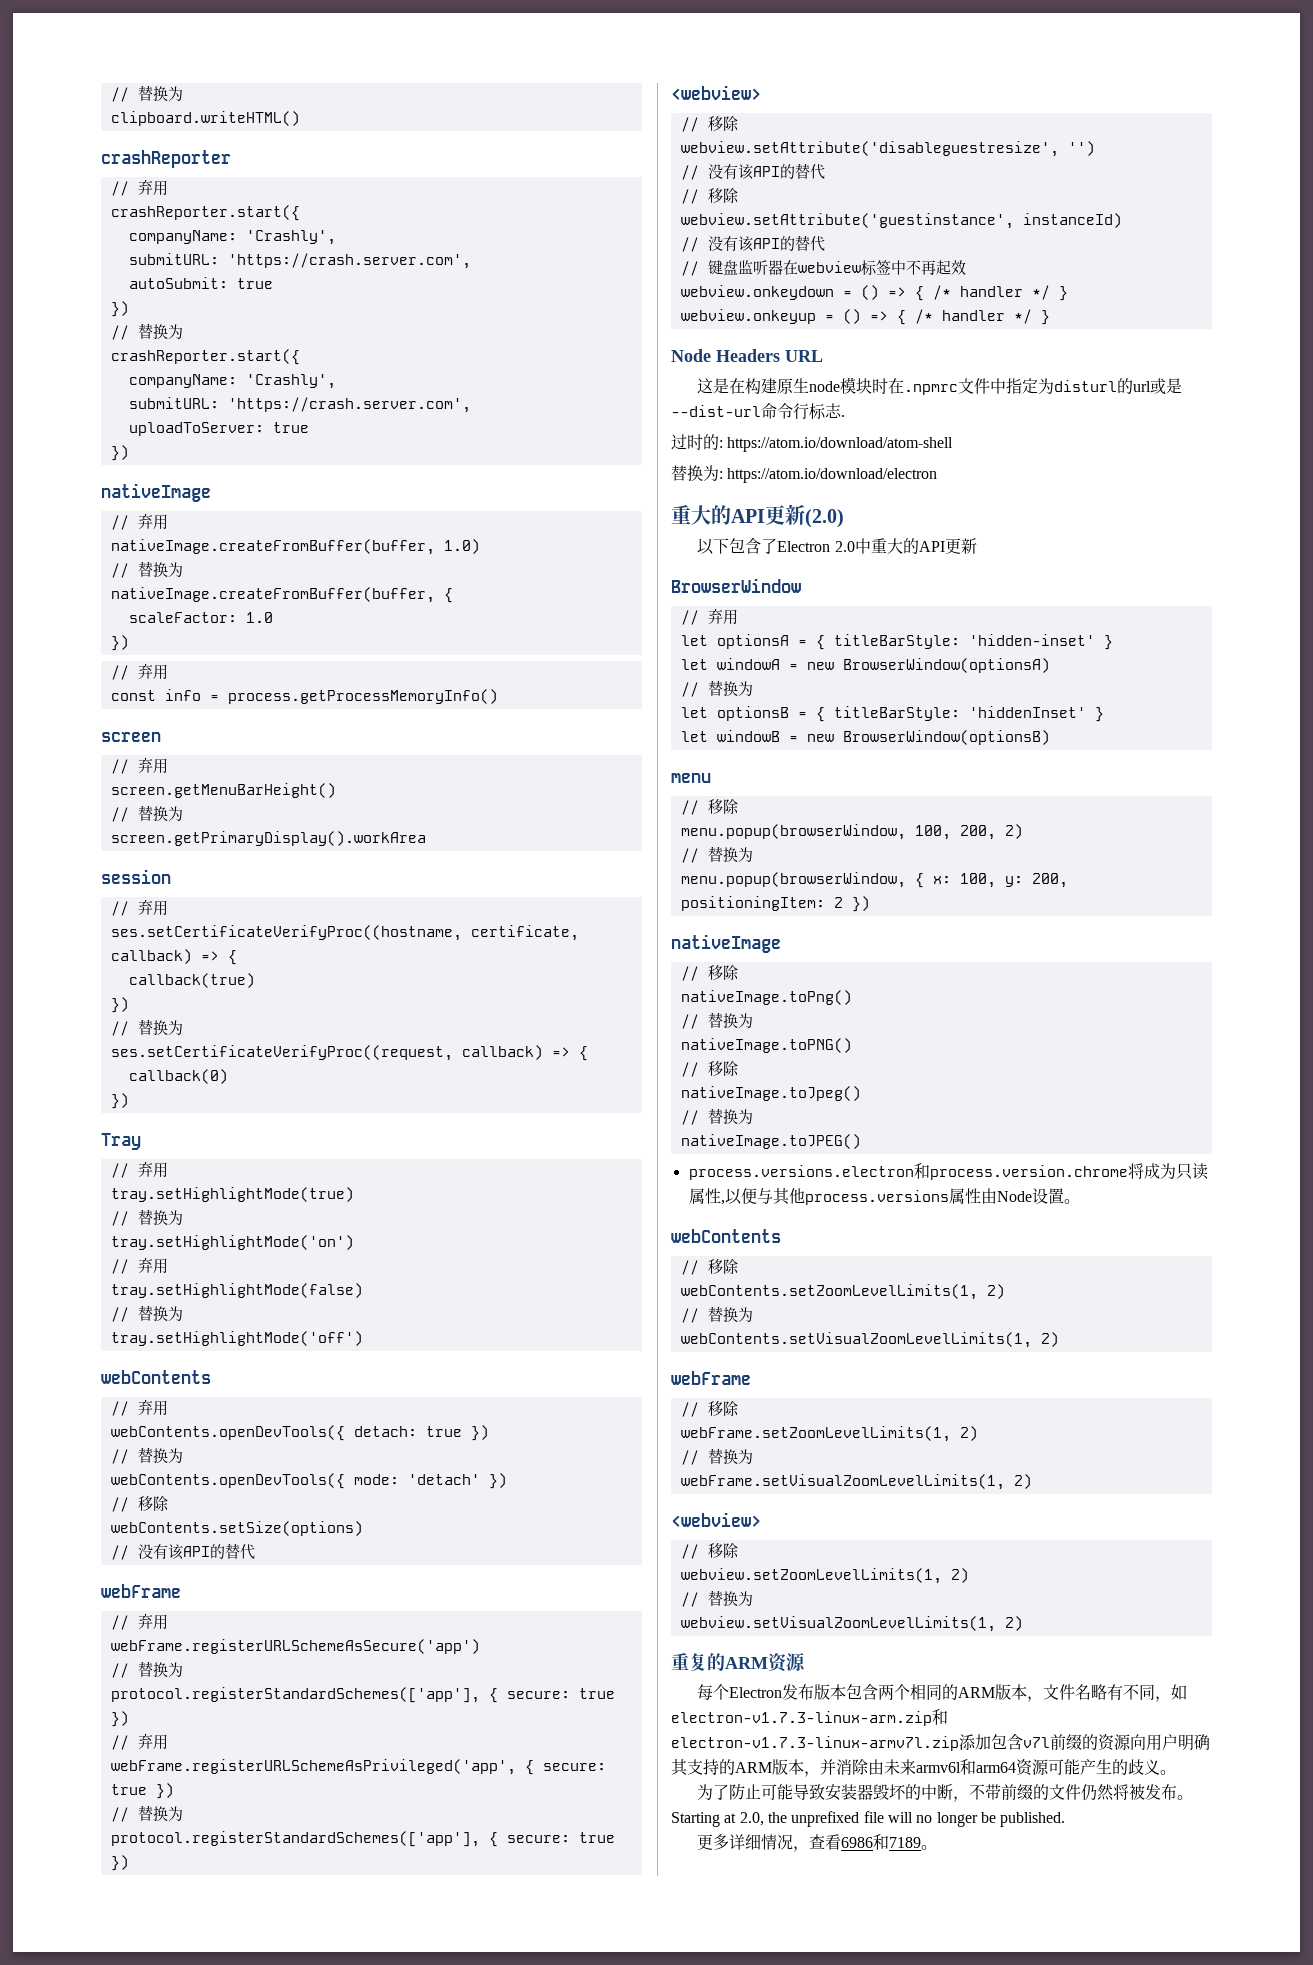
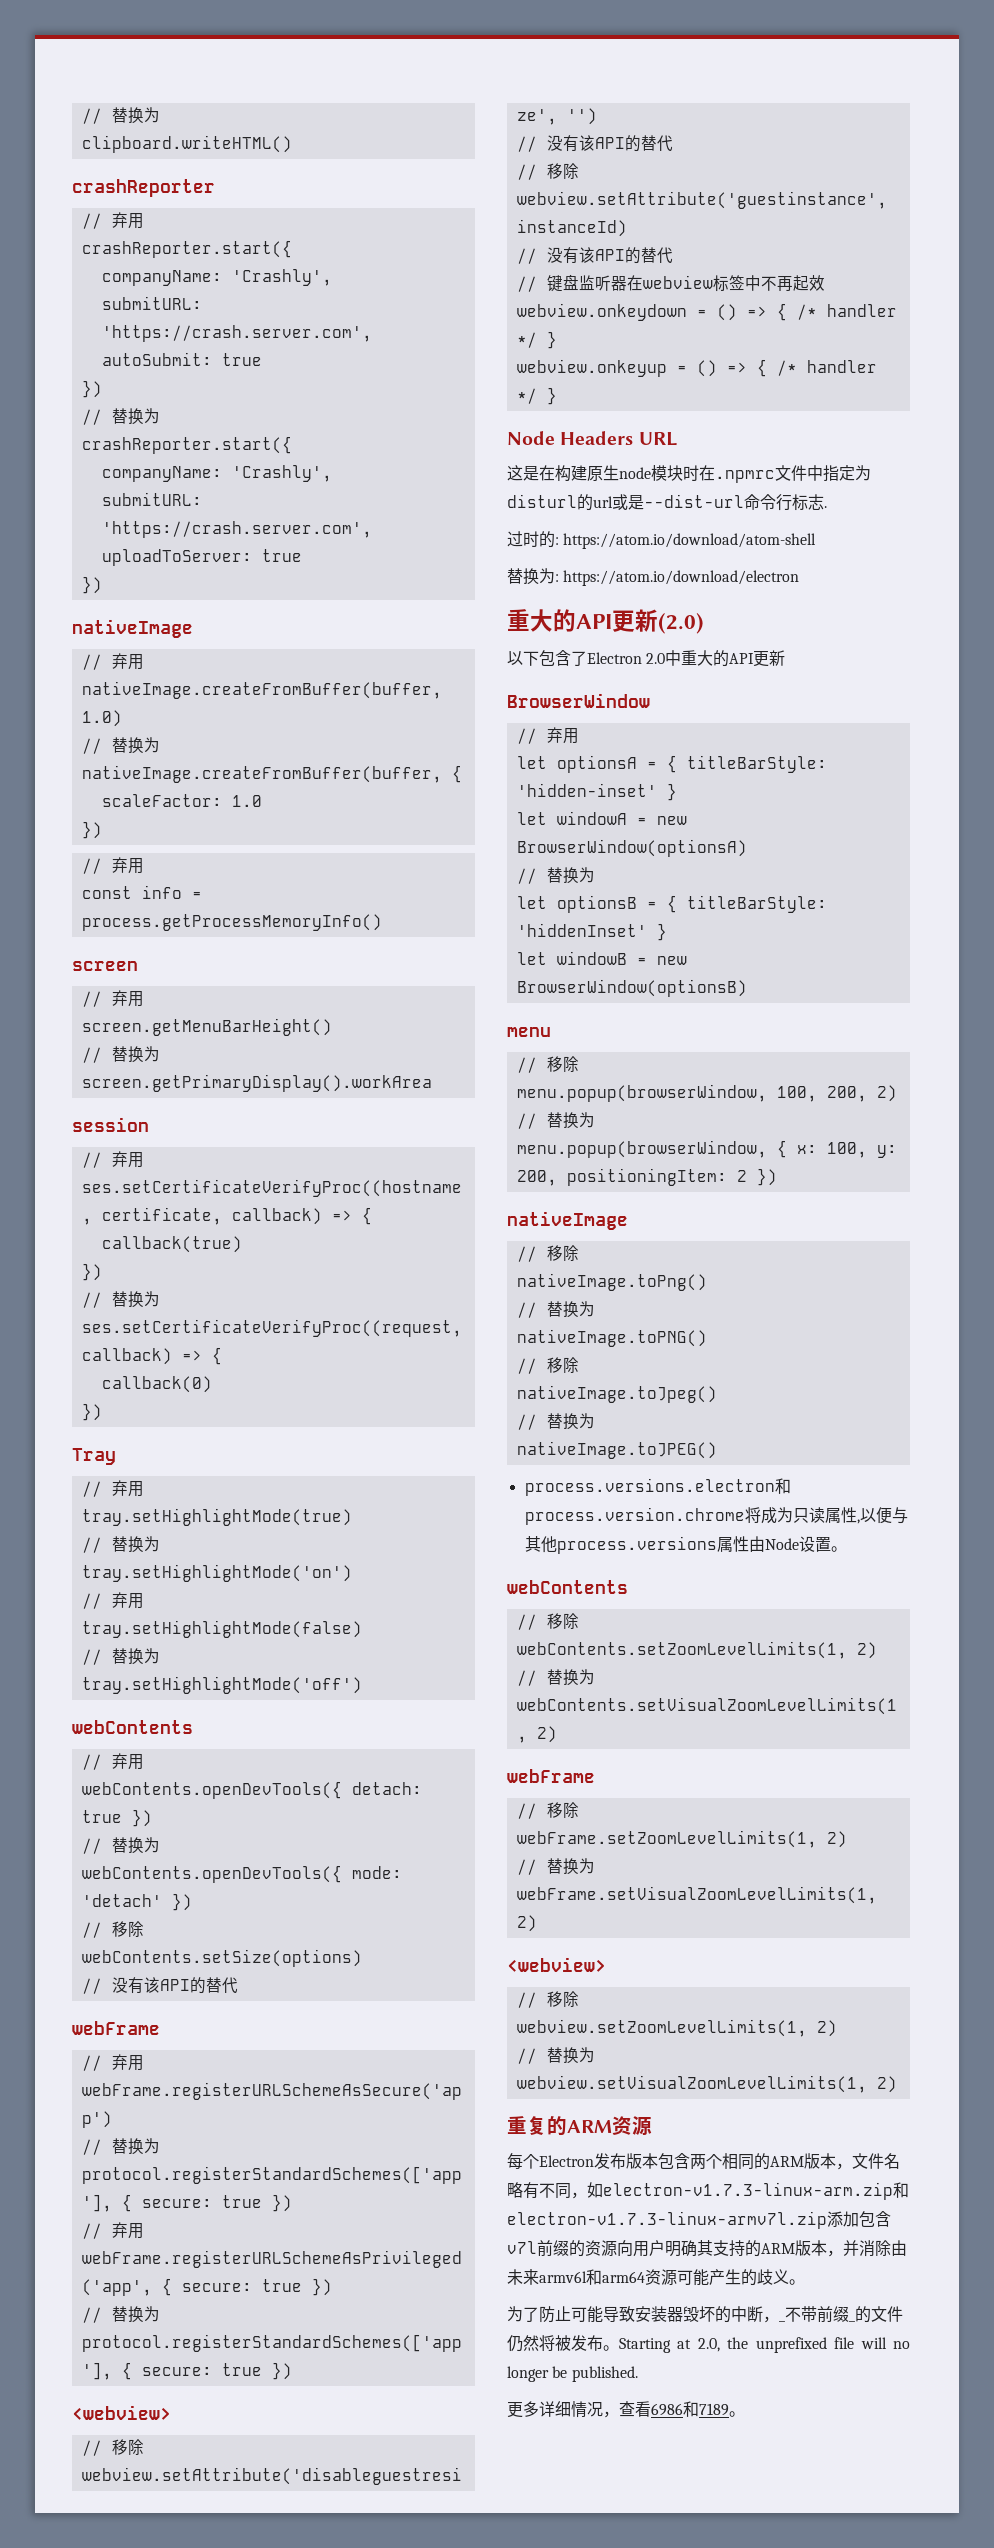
- 为了防止可能导致安装器毁坏的中断，不带前缀的文件仍然将被发布。
+ 为了防止可能导致安装器毁坏的中断，_不带前缀_的文件仍然将被发布。

